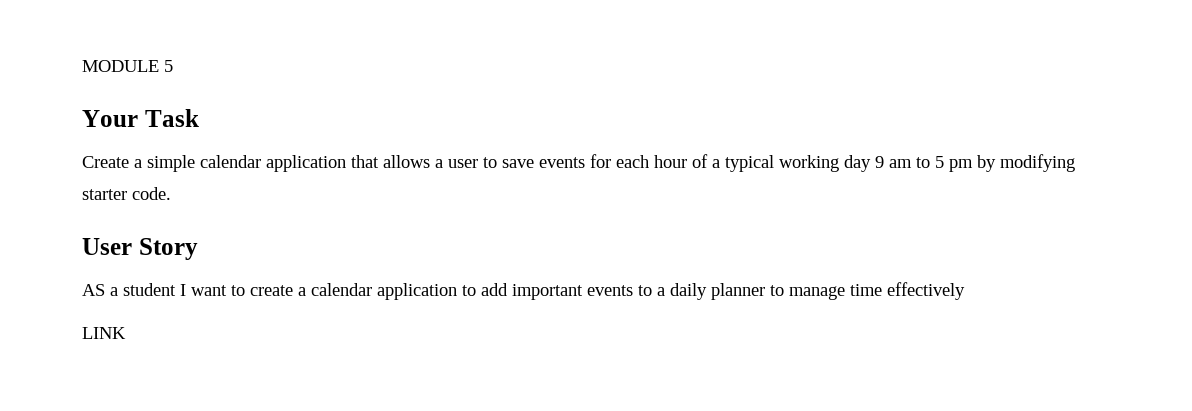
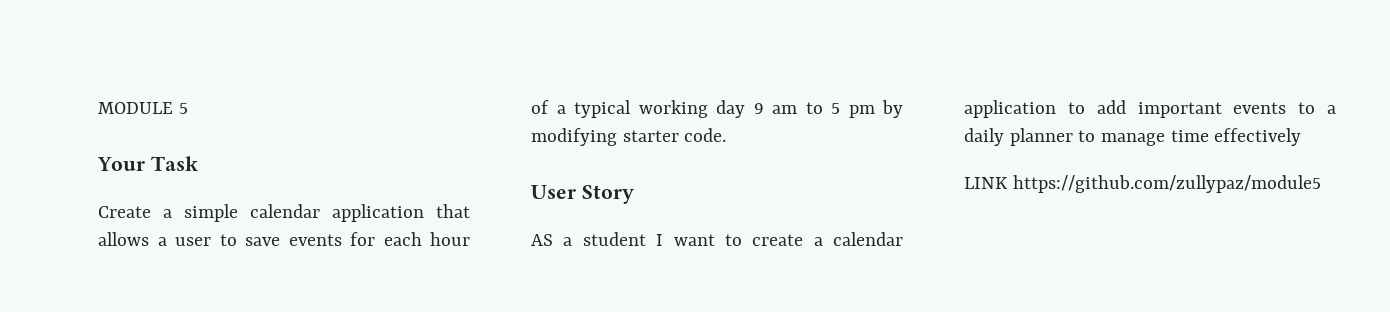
- LINK
+ LINK https://github.com/zullypaz/module5

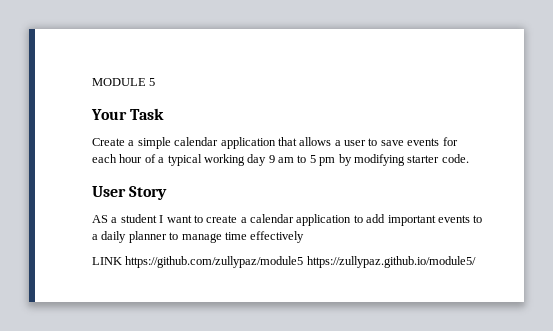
- LINK https://github.com/zullypaz/module5
+ LINK https://github.com/zullypaz/module5 https://zullypaz.github.io/module5/

